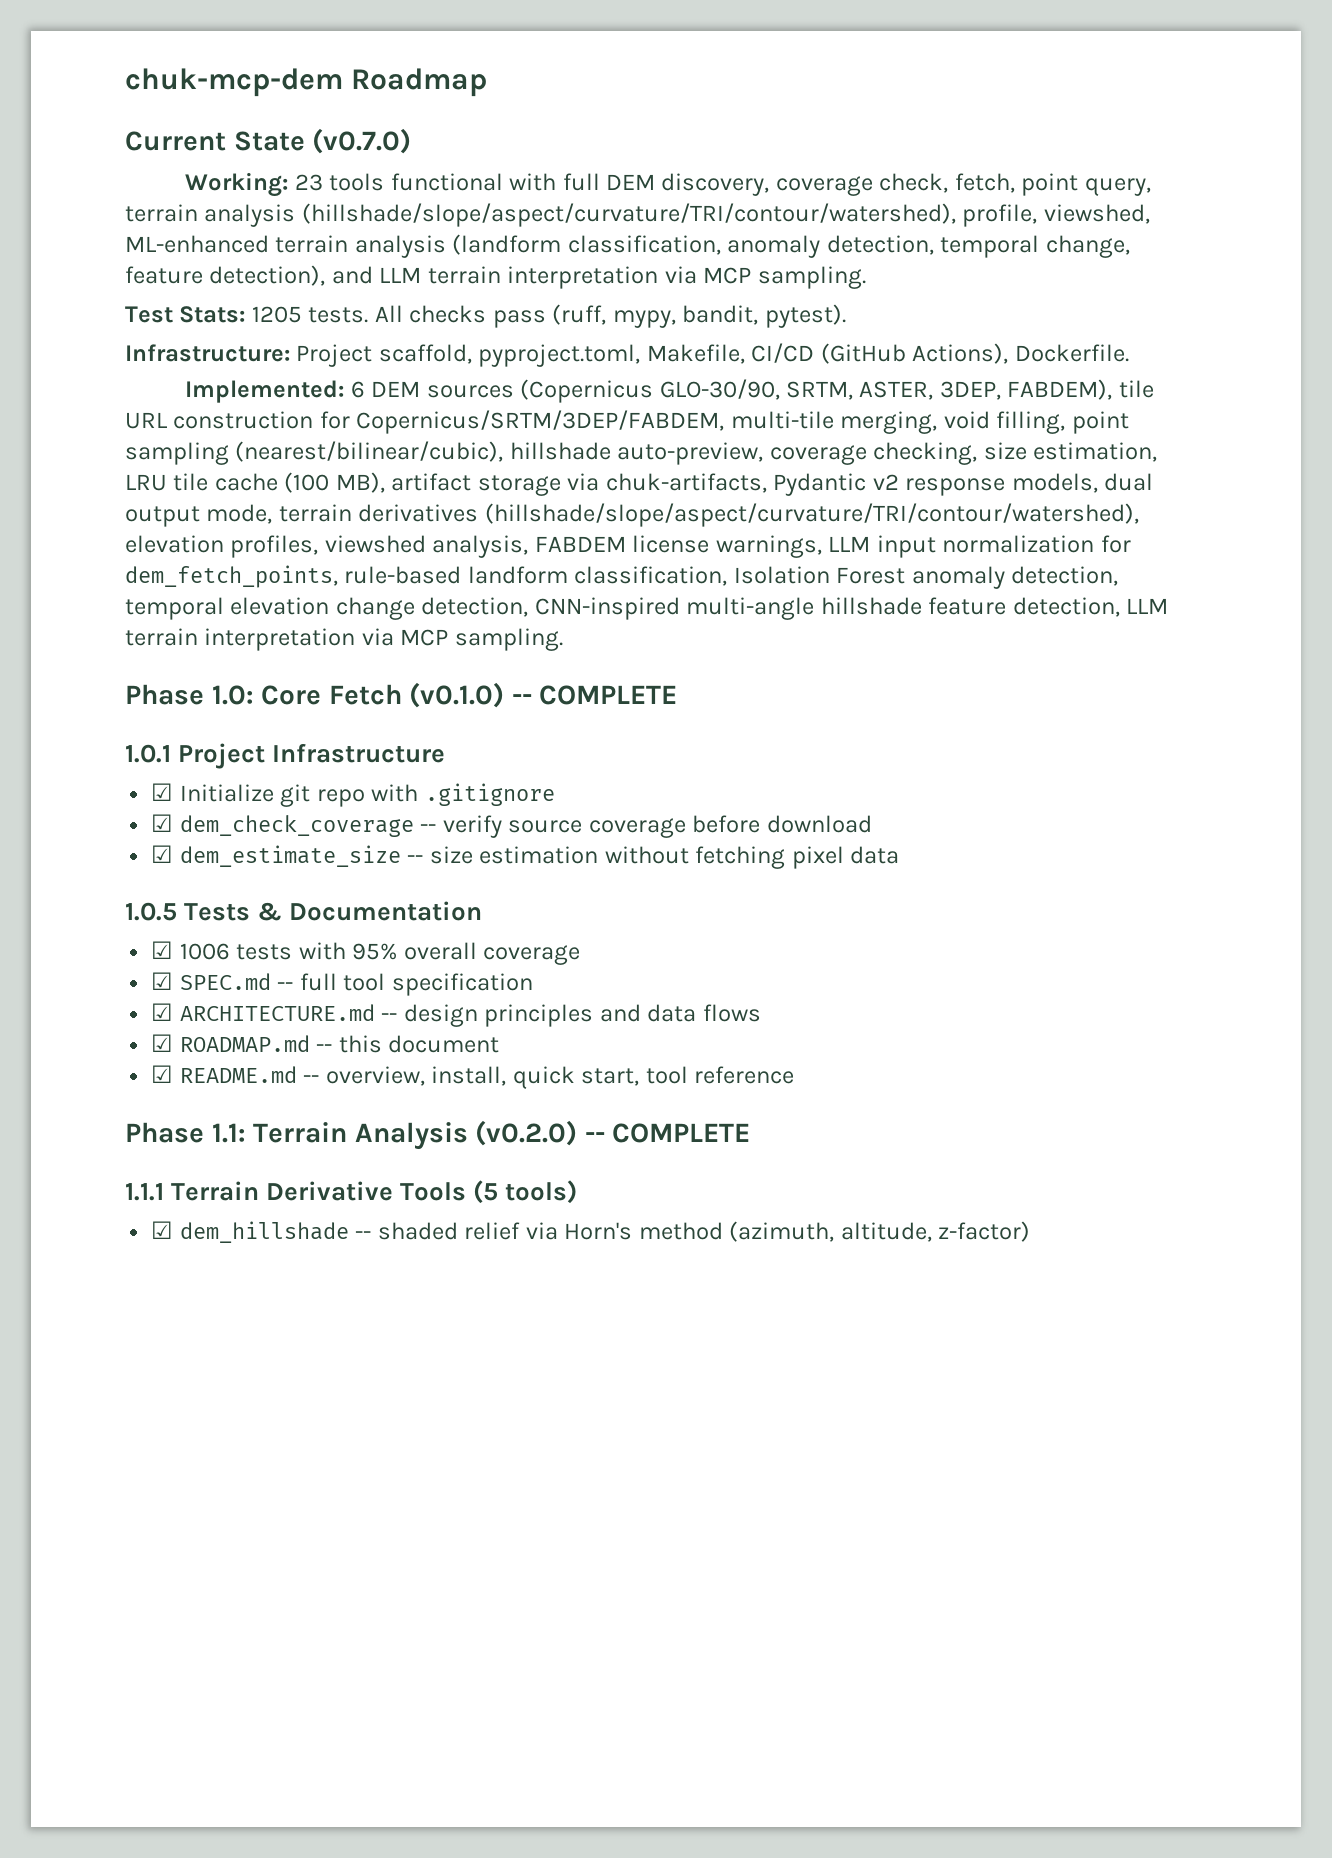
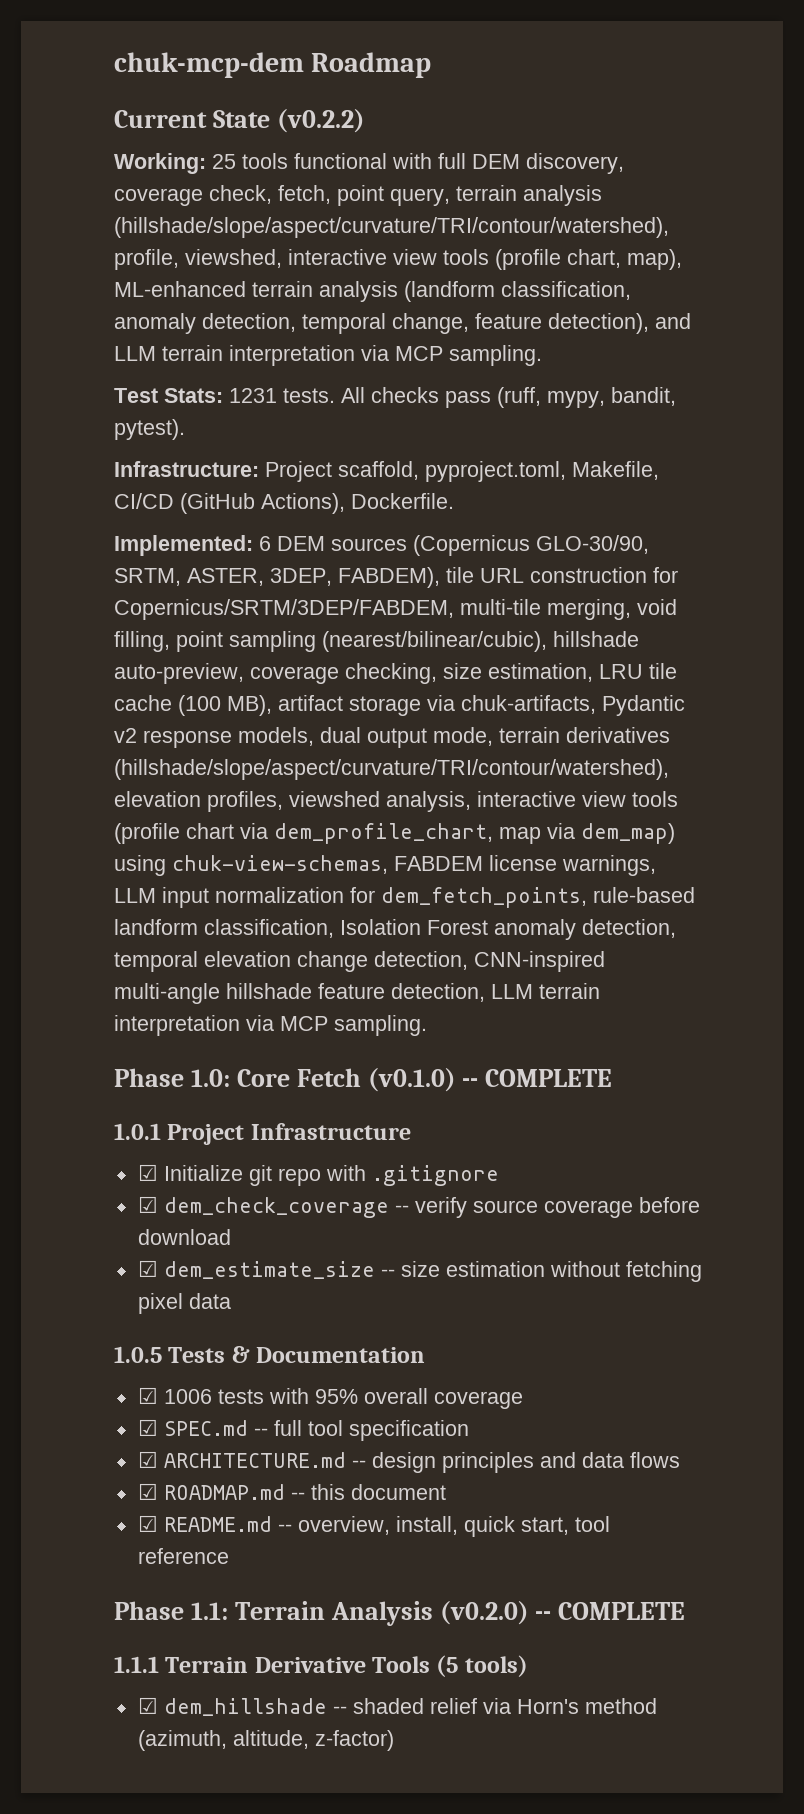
- Current State (v0.7.0)
+ Current State (v0.2.2)
- Working: 23 tools functional with full DEM discovery, coverage check, fetch, point query, terrain analysis (hillshade/slope/aspect/curvature/TRI/contour/watershed), profile, viewshed, ML-enhanced terrain analysis (landform classification, anomaly detection, temporal change, feature detection), and LLM terrain interpretation via MCP sampling.
+ Working: 25 tools functional with full DEM discovery, coverage check, fetch, point query, terrain analysis (hillshade/slope/aspect/curvature/TRI/contour/watershed), profile, viewshed, interactive view tools (profile chart, map), ML-enhanced terrain analysis (landform classification, anomaly detection, temporal change, feature detection), and LLM terrain interpretation via MCP sampling.
- Test Stats: 1205 tests.
+ Test Stats: 1231 tests.
- 6 DEM sources (Copernicus GLO-30/90, SRTM, ASTER, 3DEP, FABDEM), tile URL construction for Copernicus/SRTM/3DEP/FABDEM, multi-tile merging, void filling, point sampling (nearest/bilinear/cubic), hillshade auto-preview, coverage checking, size estimation, LRU tile cache (100 MB), artifact storage via chuk-artifacts, Pydantic v2 response models, dual output mode, terrain derivatives (hillshade/slope/aspect/curvature/TRI/contour/watershed), elevation profiles, viewshed analysis, FABDEM license warnings, LLM input normalization for dem_fetch_points, rule-based landform classification, Isolation Forest anomaly detection, temporal elevation change detection, CNN-inspired multi-angle hillshade feature detection, LLM terrain interpretation via MCP sampling.
+ 6 DEM sources (Copernicus GLO-30/90, SRTM, ASTER, 3DEP, FABDEM), tile URL construction for Copernicus/SRTM/3DEP/FABDEM, multi-tile merging, void filling, point sampling (nearest/bilinear/cubic), hillshade auto-preview, coverage checking, size estimation, LRU tile cache (100 MB), artifact storage via chuk-artifacts, Pydantic v2 response models, dual output mode, terrain derivatives (hillshade/slope/aspect/curvature/TRI/contour/watershed), elevation profiles, viewshed analysis, interactive view tools (profile chart via dem_profile_chart, map via dem_map) using chuk-view-schemas, FABDEM license warnings, LLM input normalization for dem_fetch_points, rule-based landform classification, Isolation Forest anomaly detection, temporal elevation change detection, CNN-inspired multi-angle hillshade feature detection, LLM terrain interpretation via MCP sampling.

